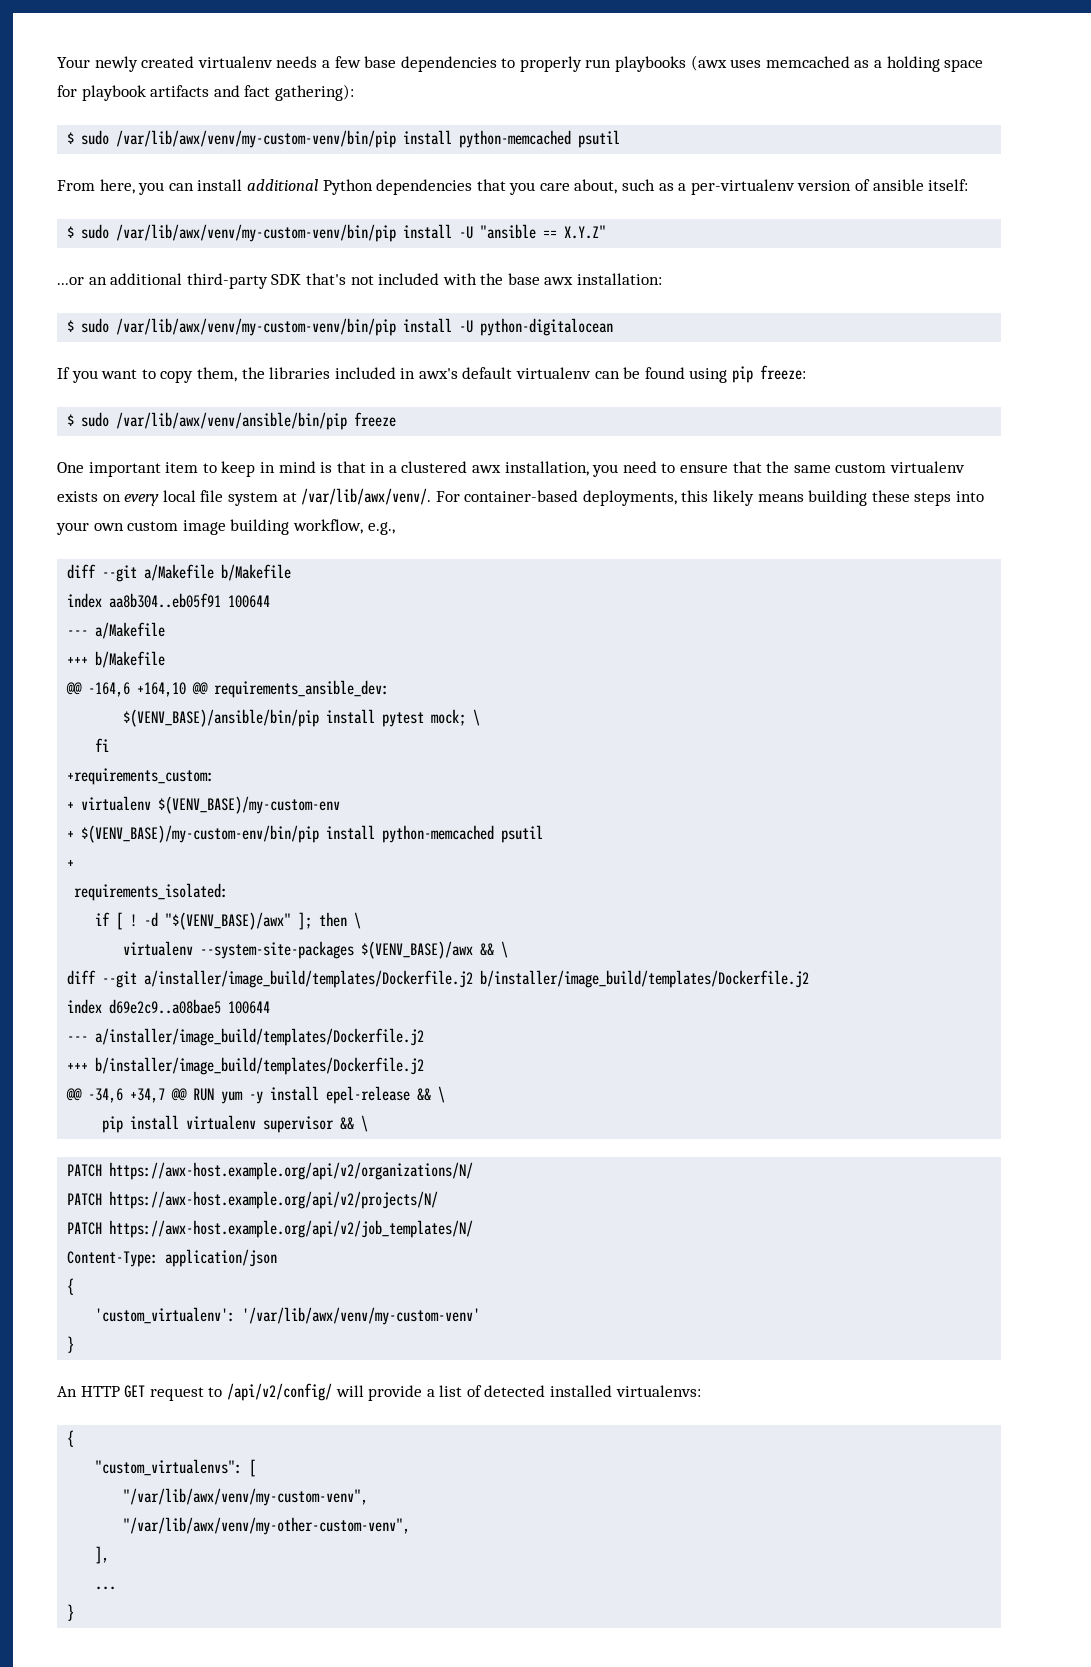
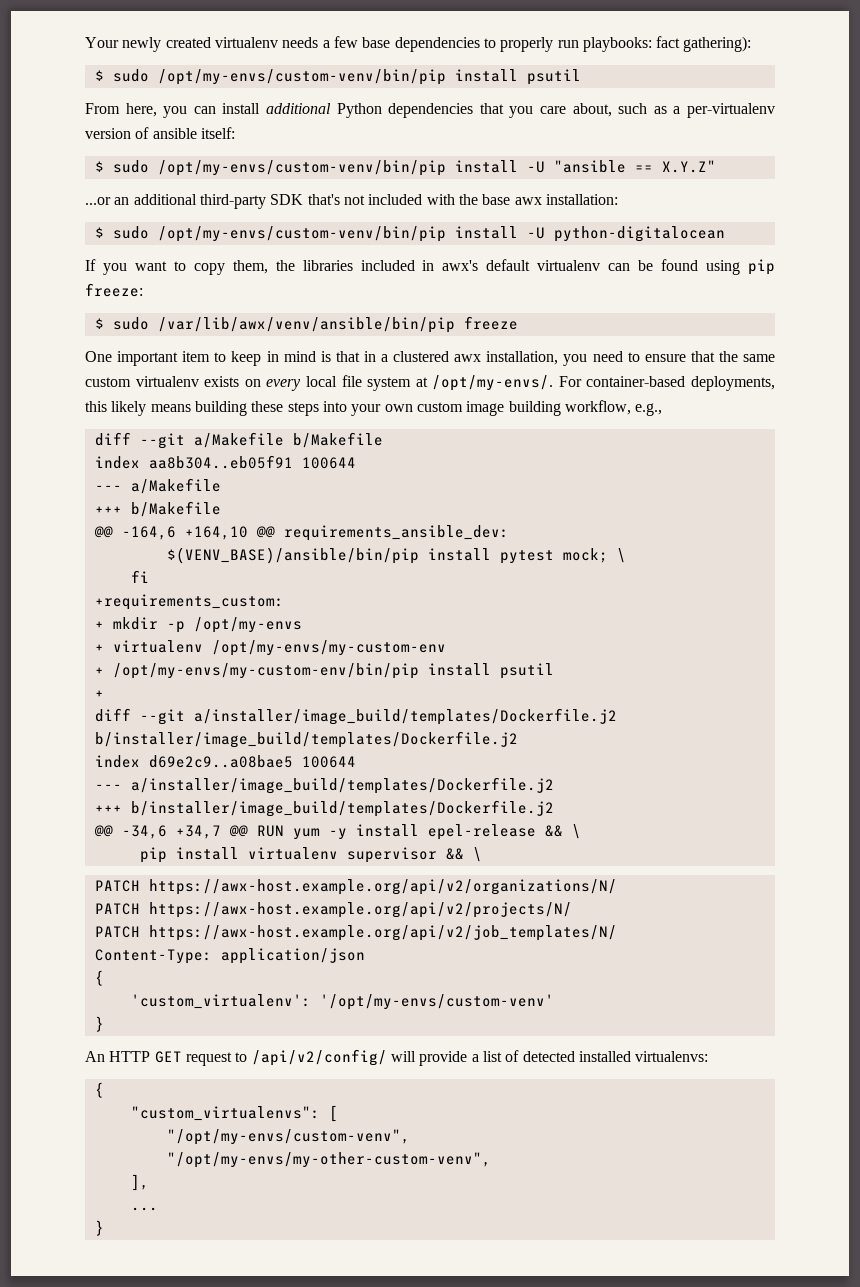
- Your newly created virtualenv needs a few base dependencies to properly run playbooks (awx uses memcached as a holding space for playbook artifacts and fact gathering):
+ Your newly created virtualenv needs a few base dependencies to properly run playbooks: fact gathering):
- $ sudo /var/lib/awx/venv/my-custom-venv/bin/pip install python-memcached psutil
+ $ sudo /opt/my-envs/custom-venv/bin/pip install psutil
- $ sudo /var/lib/awx/venv/my-custom-venv/bin/pip install -U "ansible == X.Y.Z"
+ $ sudo /opt/my-envs/custom-venv/bin/pip install -U "ansible == X.Y.Z"
- $ sudo /var/lib/awx/venv/my-custom-venv/bin/pip install -U python-digitalocean
+ $ sudo /opt/my-envs/custom-venv/bin/pip install -U python-digitalocean
- One important item to keep in mind is that in a clustered awx installation, you need to ensure that the same custom virtualenv exists on every local file system at /var/lib/awx/venv/.
+ One important item to keep in mind is that in a clustered awx installation, you need to ensure that the same custom virtualenv exists on every local file system at /opt/my-envs/.
- + virtualenv $(VENV_BASE)/my-custom-env
- + $(VENV_BASE)/my-custom-env/bin/pip install python-memcached psutil
+ + mkdir -p /opt/my-envs
+ + virtualenv /opt/my-envs/my-custom-env
+ + /opt/my-envs/my-custom-env/bin/pip install psutil
  +
- requirements_isolated:
- if [ ! -d "$(VENV_BASE)/awx" ]; then \
- virtualenv --system-site-packages $(VENV_BASE)/awx && \
- 'custom_virtualenv': '/var/lib/awx/venv/my-custom-venv'
+ 'custom_virtualenv': '/opt/my-envs/custom-venv'
- "/var/lib/awx/venv/my-custom-venv",
- "/var/lib/awx/venv/my-other-custom-venv",
+ "/opt/my-envs/custom-venv",
+ "/opt/my-envs/my-other-custom-venv",

